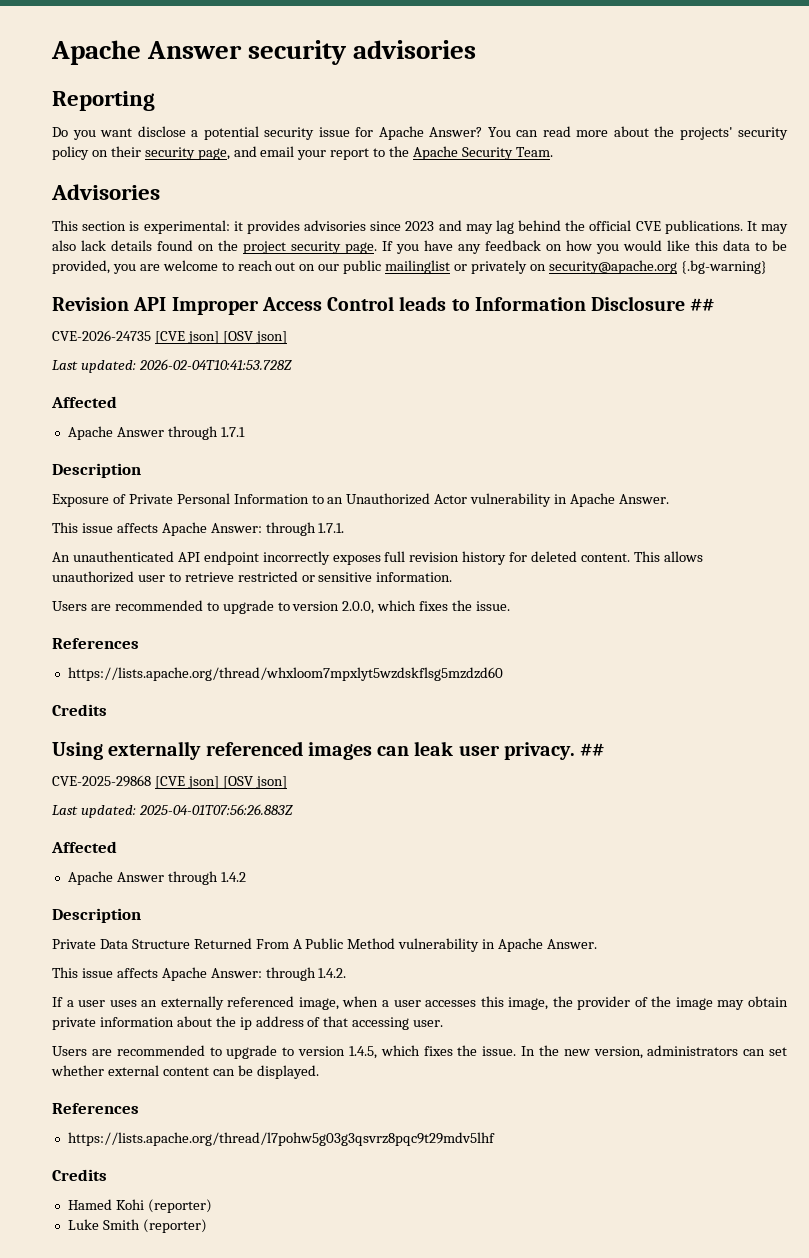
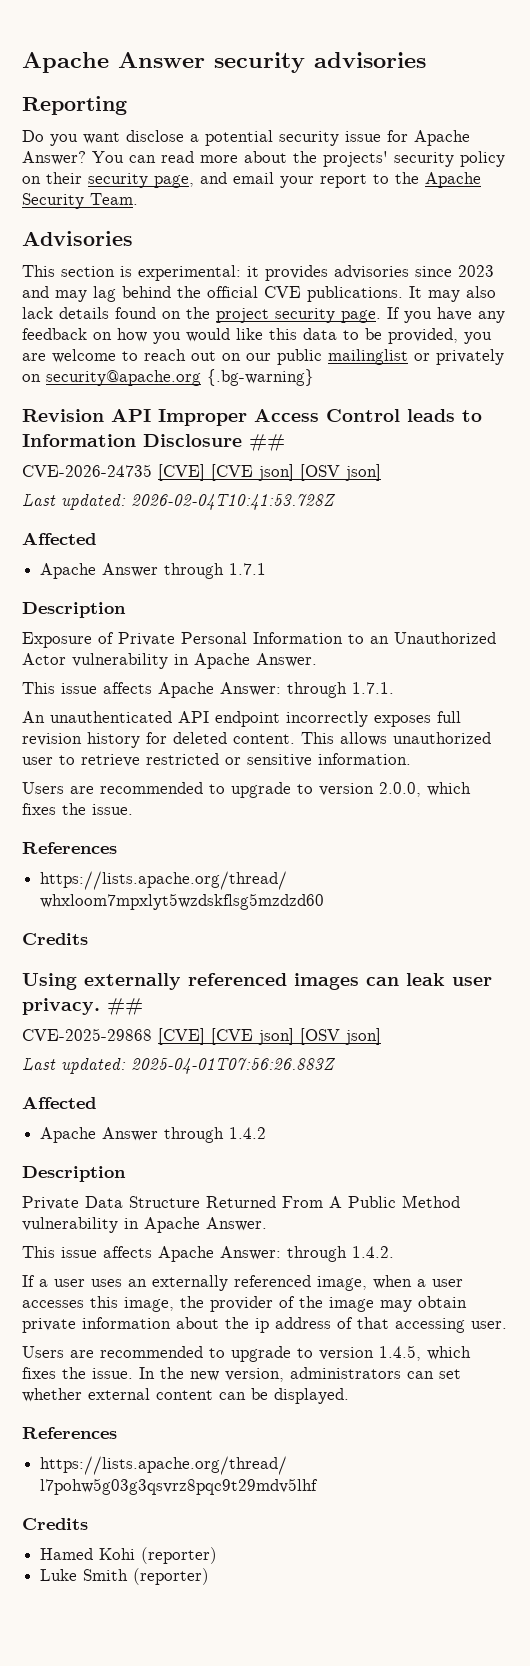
- CVE-2026-24735 [CVE json] [OSV json]
+ CVE-2026-24735 [CVE] [CVE json] [OSV json]
- CVE-2025-29868 [CVE json] [OSV json]
+ CVE-2025-29868 [CVE] [CVE json] [OSV json]

